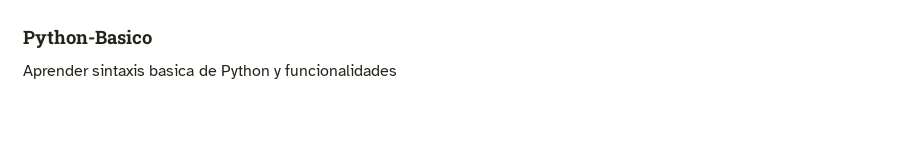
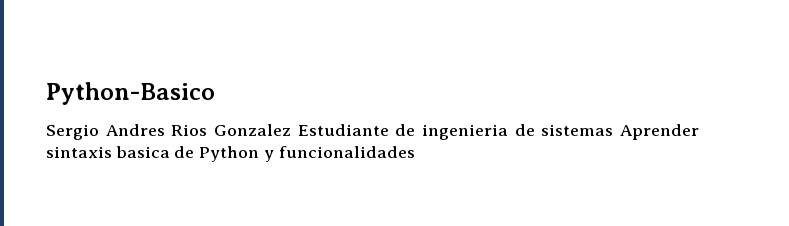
- Aprender sintaxis basica de Python y funcionalidades
+ Sergio Andres Rios Gonzalez Estudiante de ingenieria de sistemas Aprender sintaxis basica de Python y funcionalidades

